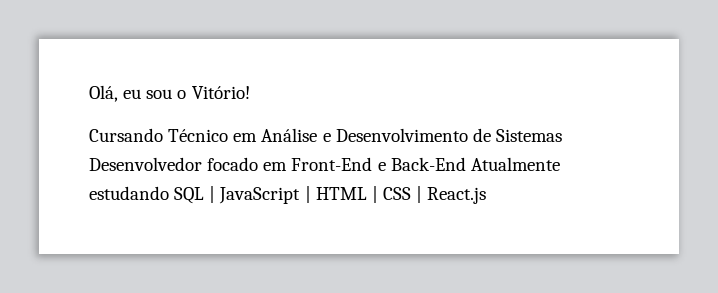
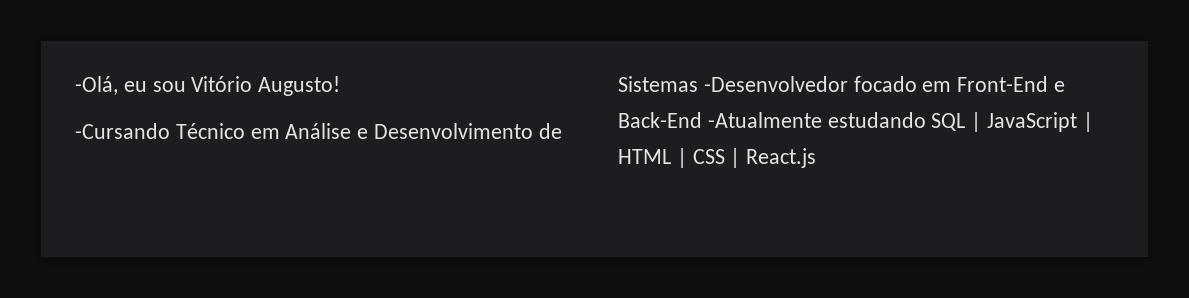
- Olá, eu sou o Vitório!
- Cursando Técnico em Análise e Desenvolvimento de Sistemas Desenvolvedor focado em Front-End e Back-End Atualmente estudando SQL | JavaScript | HTML | CSS | React.js
+ -Olá, eu sou Vitório Augusto!
+ -Cursando Técnico em Análise e Desenvolvimento de Sistemas -Desenvolvedor focado em Front-End e Back-End -Atualmente estudando SQL | JavaScript | HTML | CSS | React.js

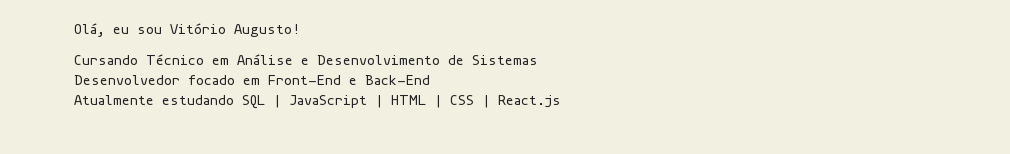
- -Olá, eu sou Vitório Augusto!
+ Olá, eu sou Vitório Augusto!
- -Cursando Técnico em Análise e Desenvolvimento de Sistemas -Desenvolvedor focado em Front-End e Back-End -Atualmente estudando SQL | JavaScript | HTML | CSS | React.js
+ Cursando Técnico em Análise e Desenvolvimento de Sistemas
+ Desenvolvedor focado em Front-End e Back-End
+ Atualmente estudando SQL | JavaScript | HTML | CSS | React.js

